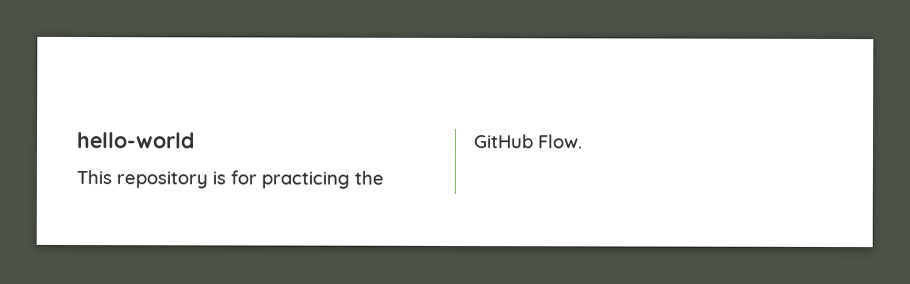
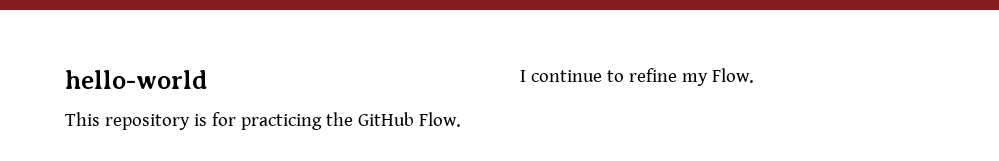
+ I continue to refine my Flow.

